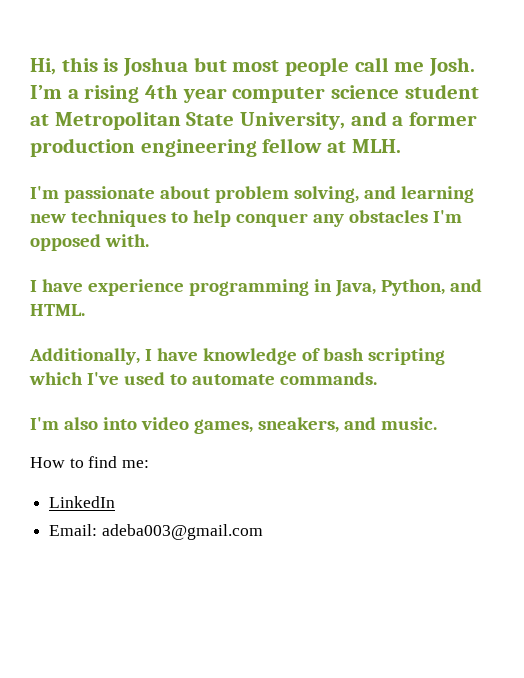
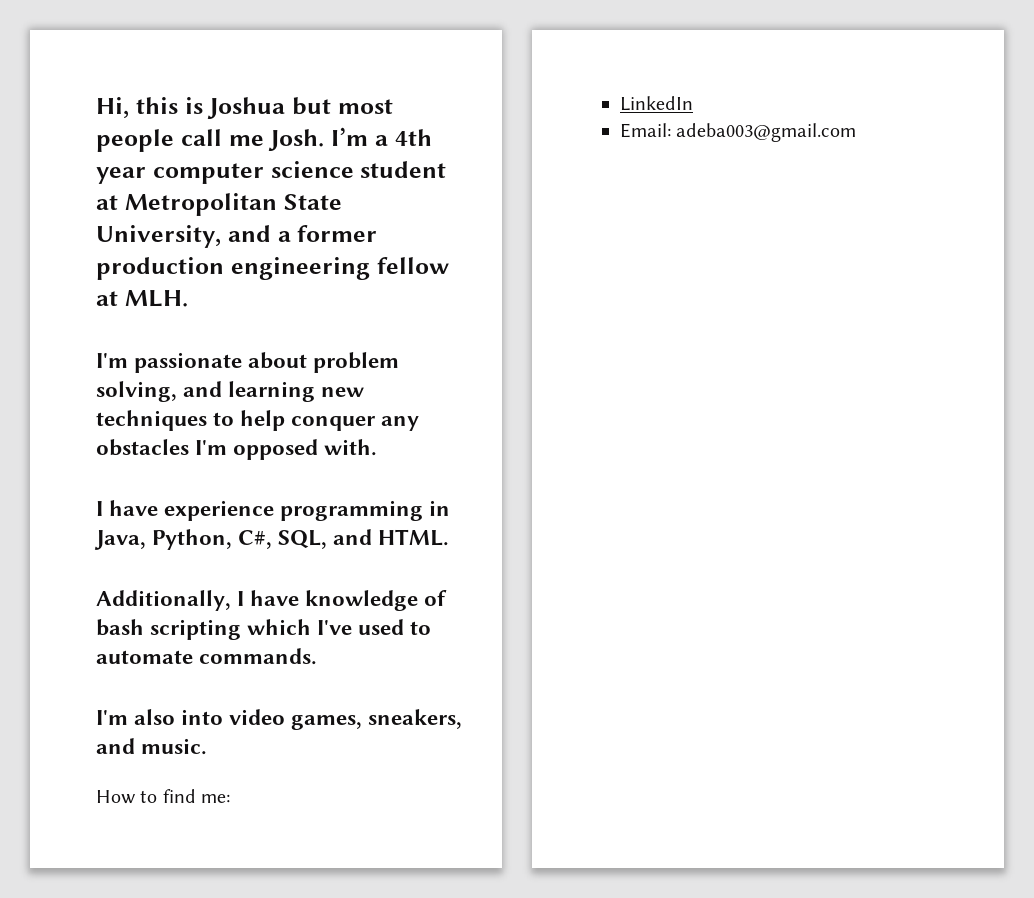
- I’m a rising 4th year computer science student at Metropolitan State University, and a former production engineering fellow at MLH.
+ I’m a 4th year computer science student at Metropolitan State University, and a former production engineering fellow at MLH.
- I have experience programming in Java, Python, and HTML.
+ I have experience programming in Java, Python, C#, SQL, and HTML.

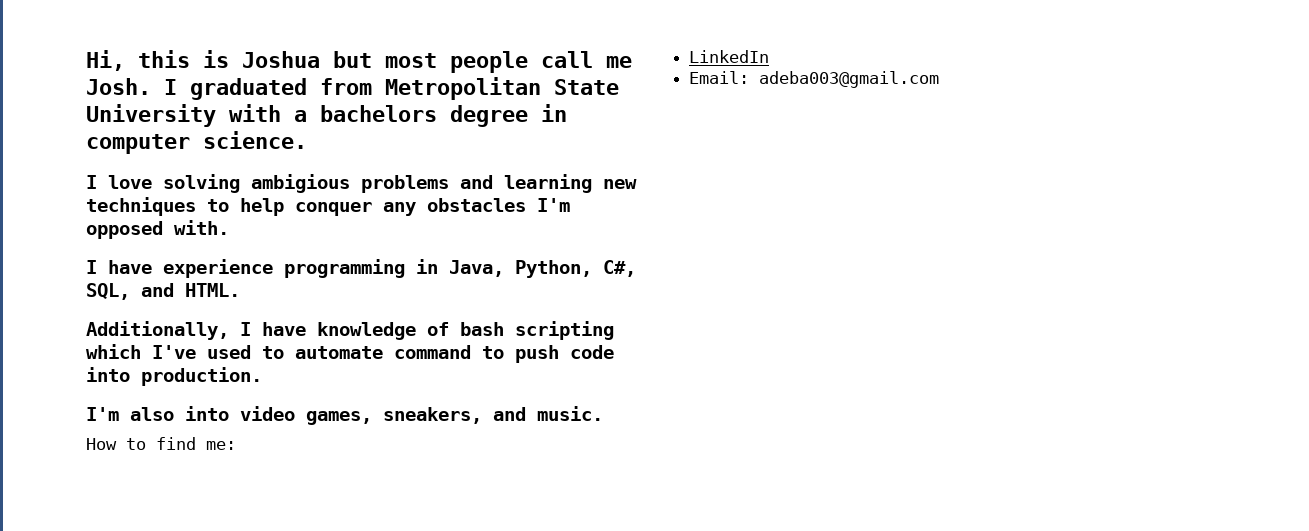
- I’m a 4th year computer science student at Metropolitan State University, and a former production engineering fellow at MLH.
- I'm passionate about problem solving, and learning new techniques to help conquer any obstacles I'm opposed with.
+ I graduated from Metropolitan State University with a bachelors degree in computer science.
+ I love solving ambigious problems and learning new techniques to help conquer any obstacles I'm opposed with.
- Additionally, I have knowledge of bash scripting which I've used to automate commands.
+ Additionally, I have knowledge of bash scripting which I've used to automate command to push code into production.

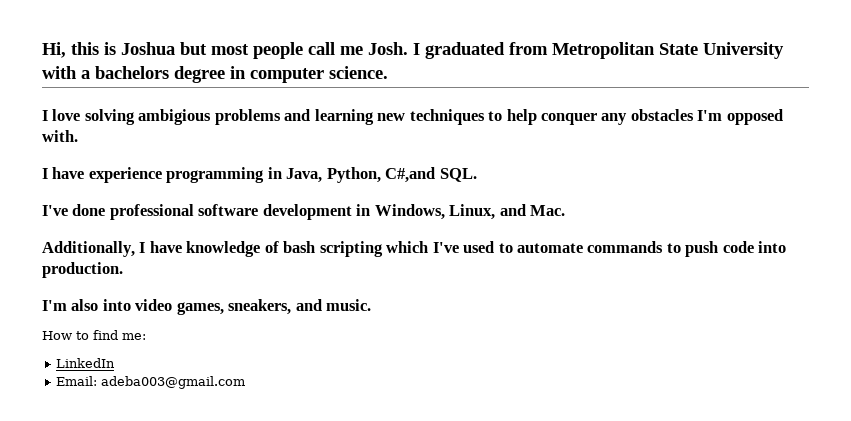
- I have experience programming in Java, Python, C#, SQL, and HTML.
+ I have experience programming in Java, Python, C#,and SQL.
+ I've done professional software development in Windows, Linux, and Mac.
- Additionally, I have knowledge of bash scripting which I've used to automate command to push code into production.
+ Additionally, I have knowledge of bash scripting which I've used to automate commands to push code into production.

